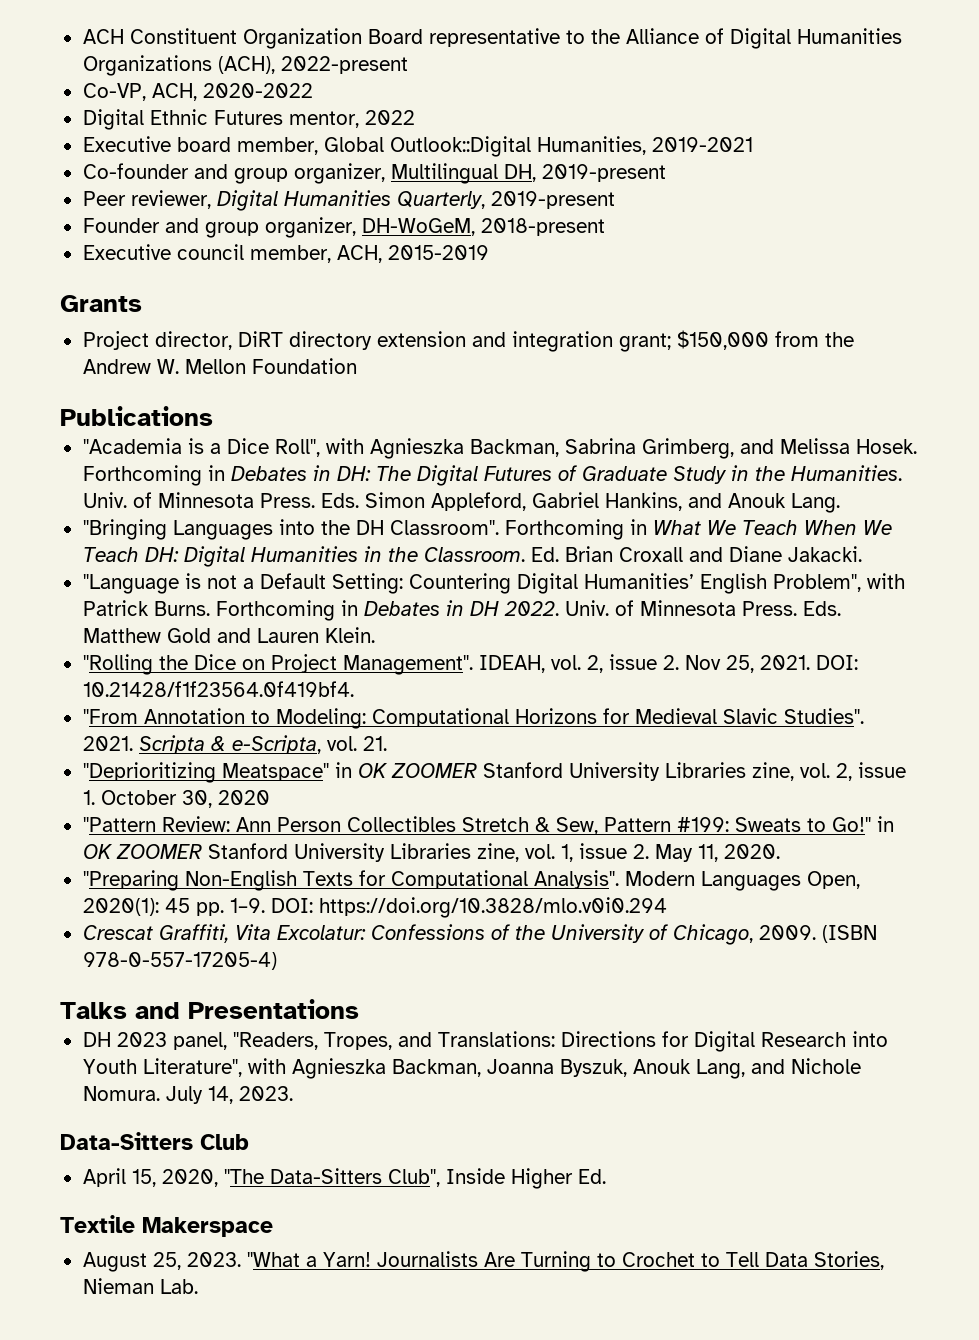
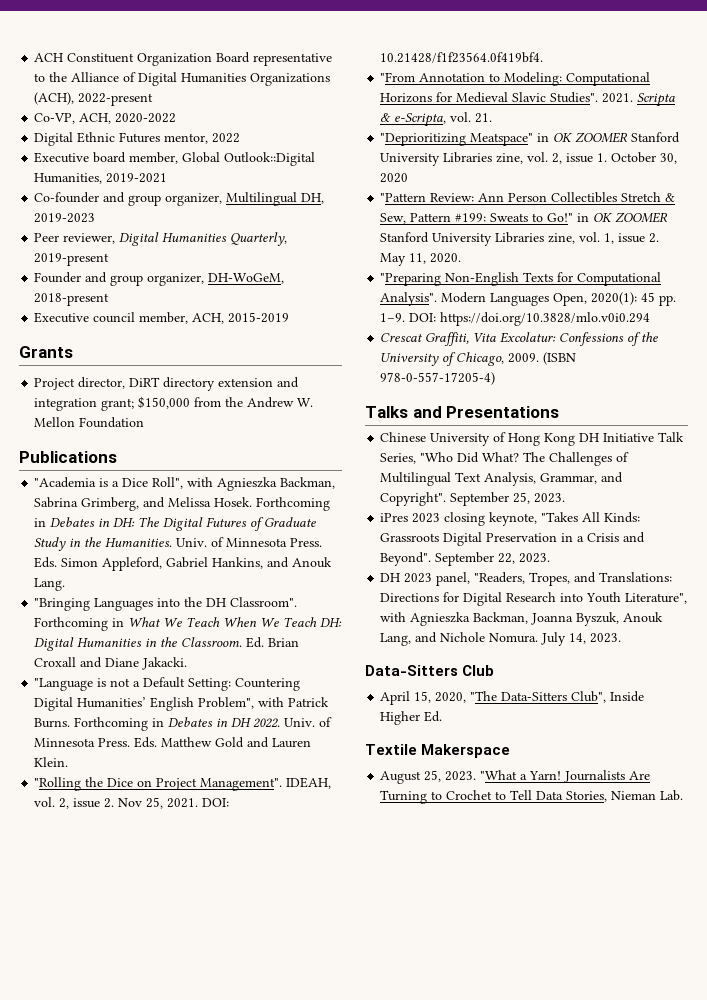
- Co-founder and group organizer, Multilingual DH, 2019-present
+ Co-founder and group organizer, Multilingual DH, 2019-2023
+ Chinese University of Hong Kong DH Initiative Talk Series, "Who Did What? The Challenges of Multilingual Text Analysis, Grammar, and Copyright". September 25, 2023.
+ iPres 2023 closing keynote, "Takes All Kinds: Grassroots Digital Preservation in a Crisis and Beyond". September 22, 2023.

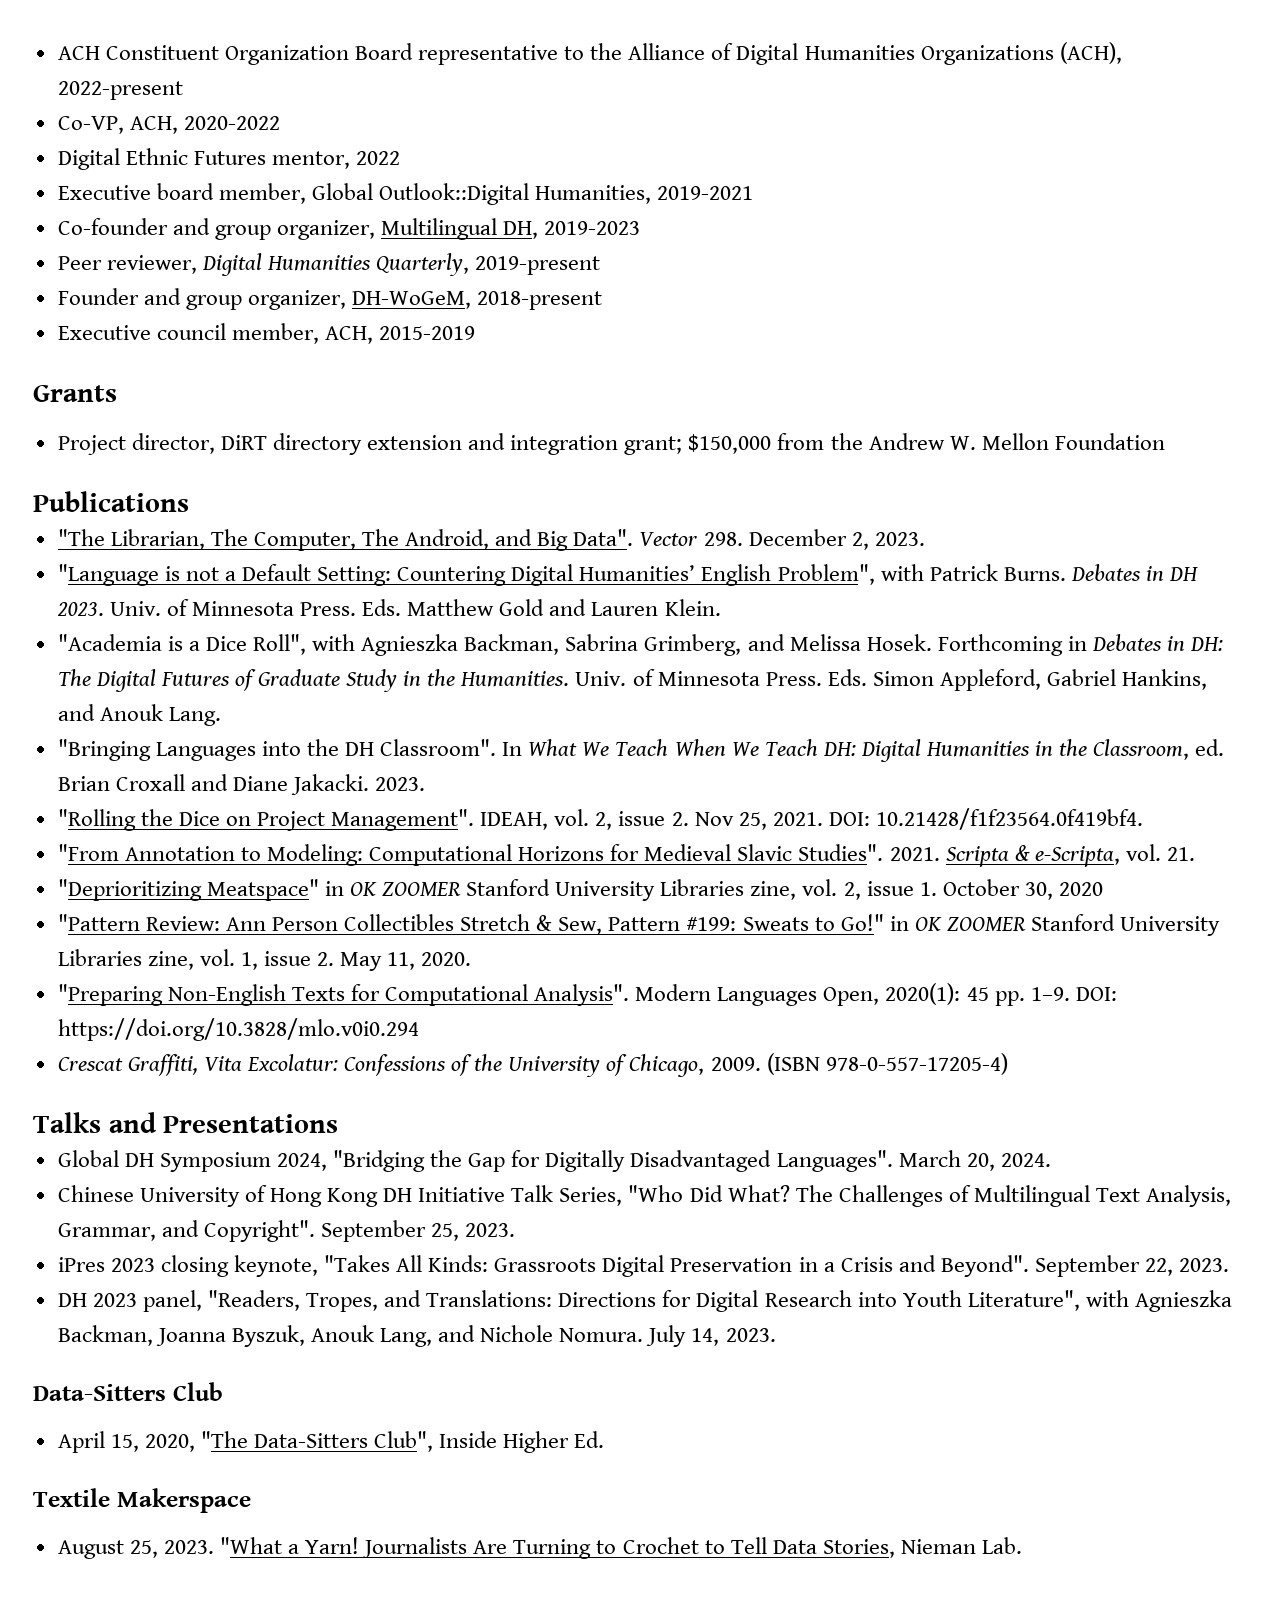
+ "The Librarian, The Computer, The Android, and Big Data". Vector 298. December 2, 2023.
+ "Language is not a Default Setting: Countering Digital Humanities’ English Problem", with Patrick Burns. Debates in DH 2023. Univ. of Minnesota Press. Eds. Matthew Gold and Lauren Klein.
- Forthcoming in What We Teach When We Teach DH: Digital Humanities in the Classroom. Ed. Brian Croxall and Diane Jakacki.
- "Language is not a Default Setting: Countering Digital Humanities’ English Problem", with Patrick Burns. Forthcoming in Debates in DH 2022. Univ. of Minnesota Press. Eds. Matthew Gold and Lauren Klein.
+ In What We Teach When We Teach DH: Digital Humanities in the Classroom, ed. Brian Croxall and Diane Jakacki. 2023.
+ Global DH Symposium 2024, "Bridging the Gap for Digitally Disadvantaged Languages". March 20, 2024.

